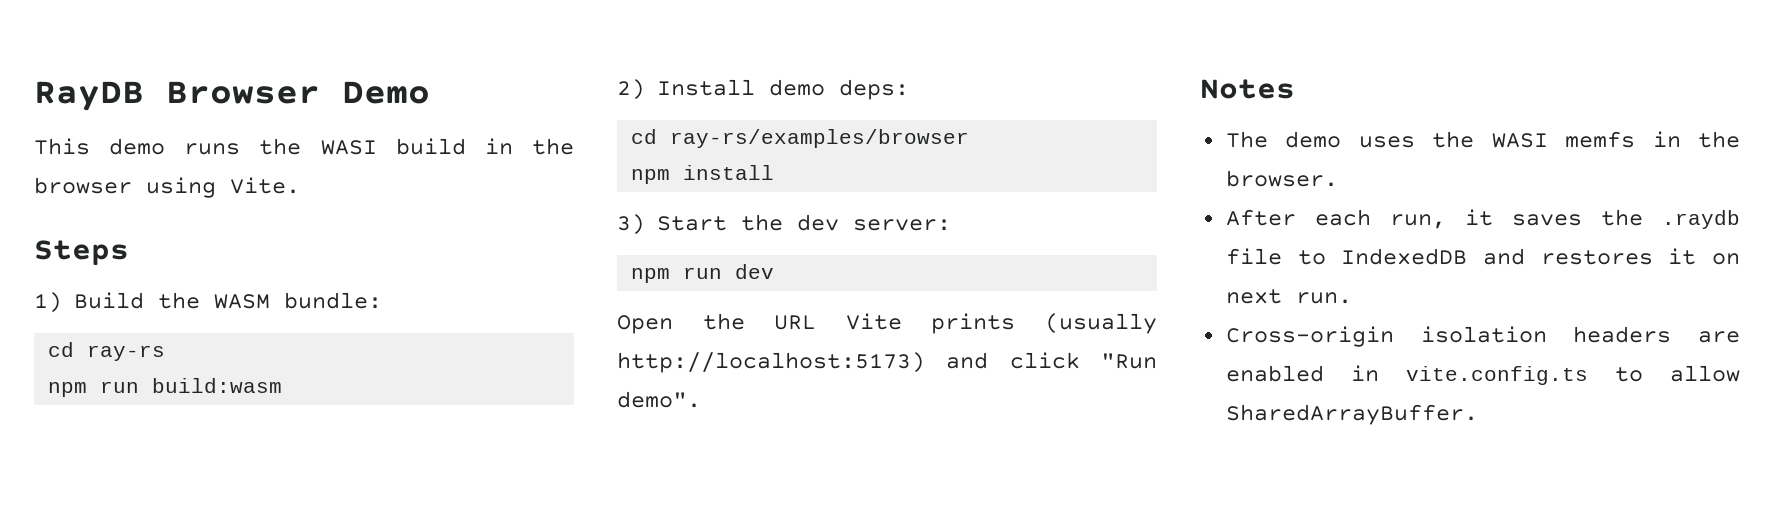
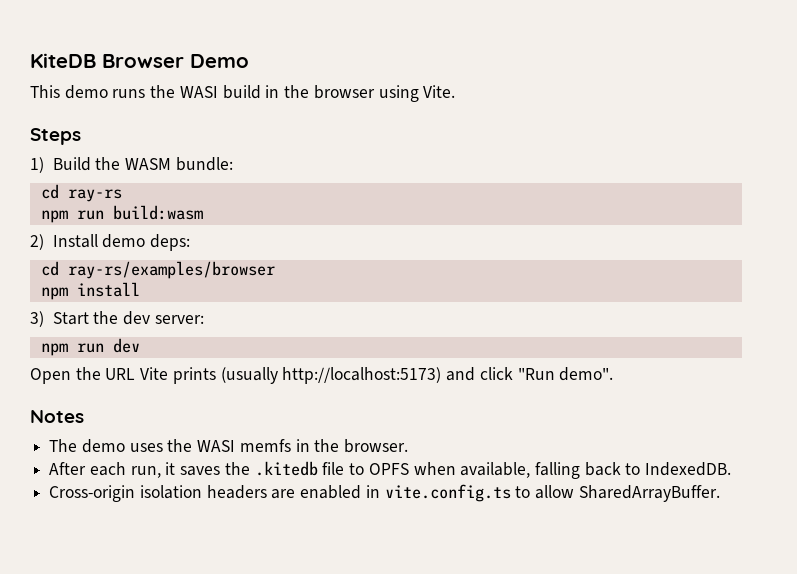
- RayDB Browser Demo
+ KiteDB Browser Demo
- After each run, it saves the .raydb file to IndexedDB and restores it on next run.
+ After each run, it saves the .kitedb file to OPFS when available, falling back to IndexedDB.

